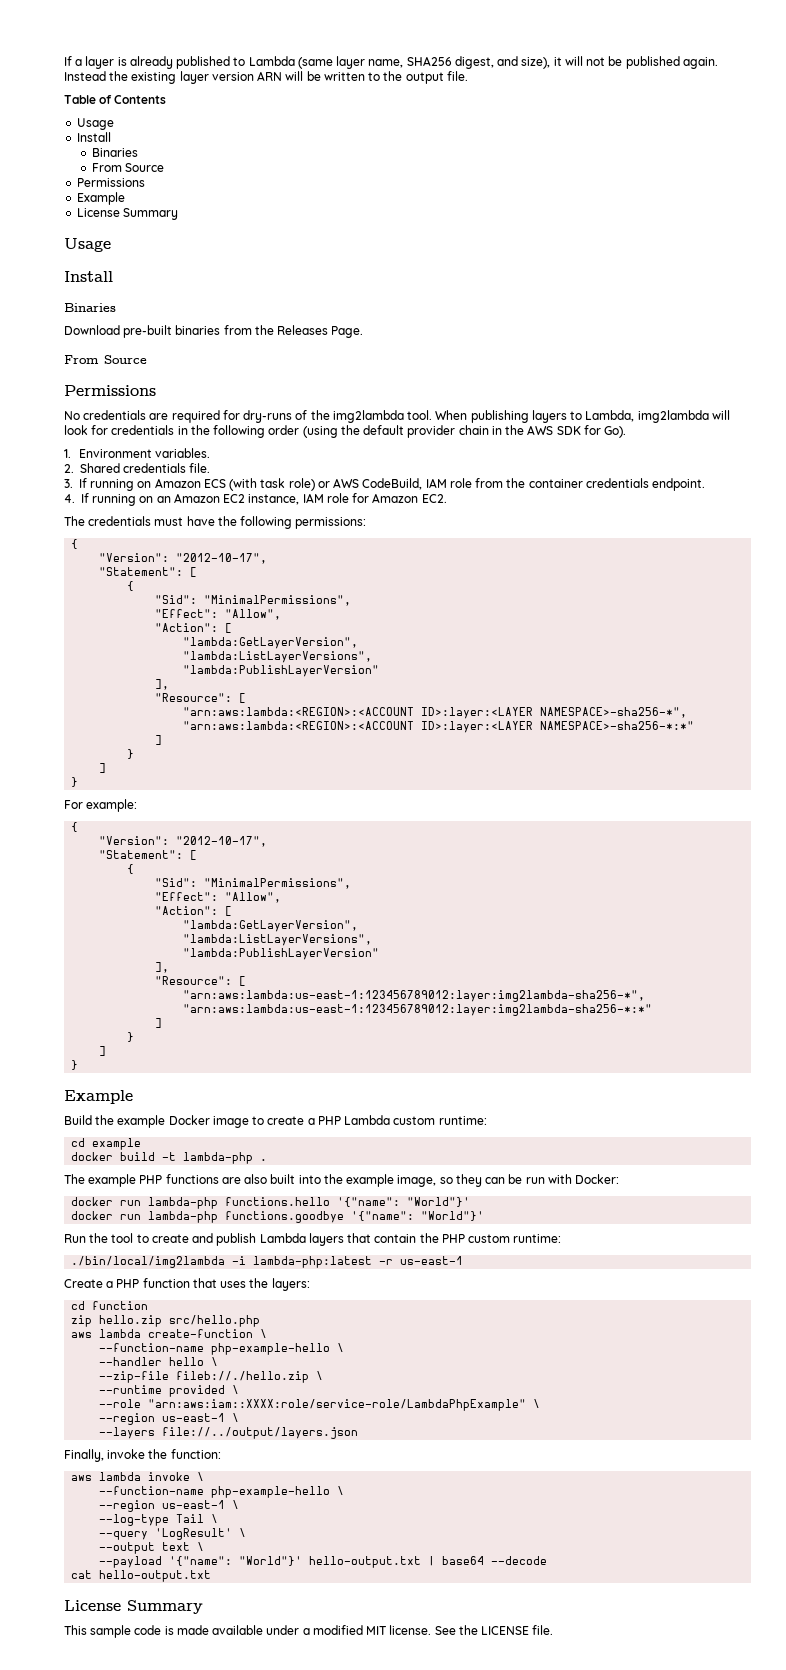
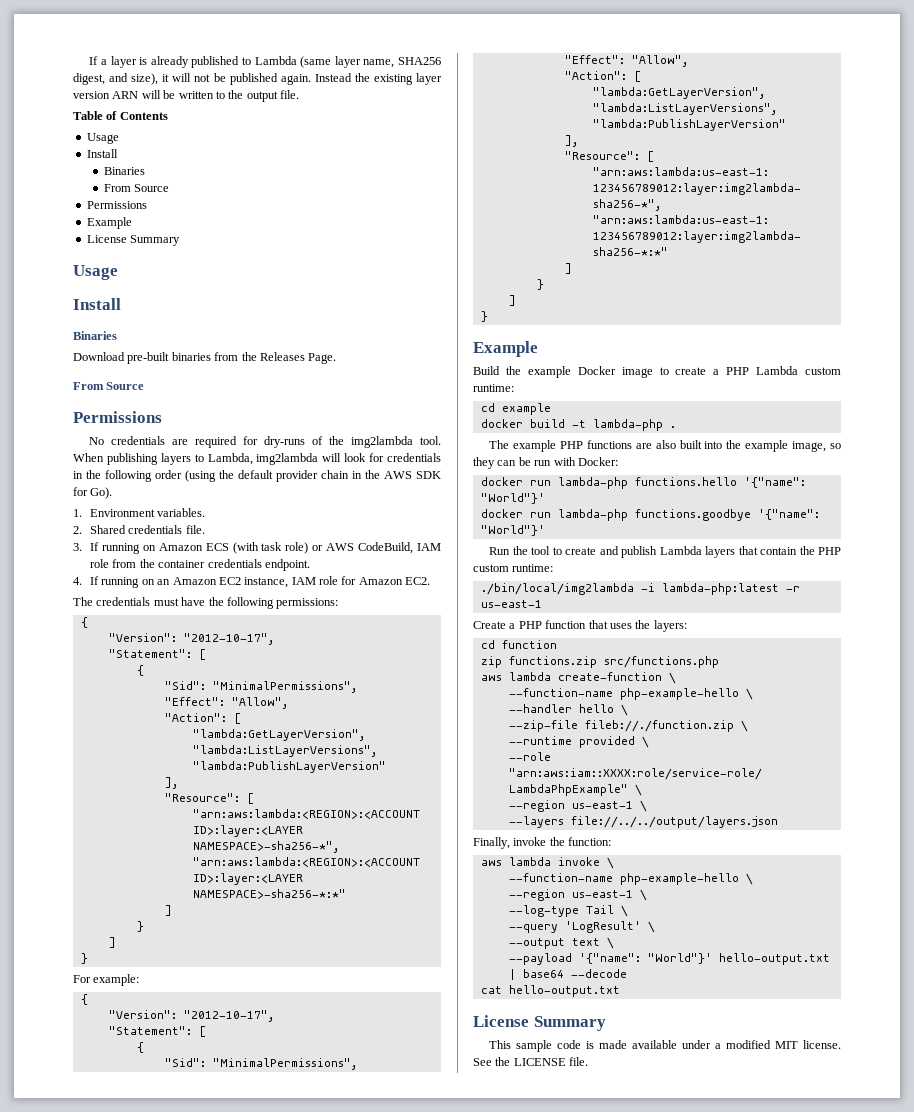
- zip hello.zip src/hello.php
+ zip functions.zip src/functions.php
- --zip-file fileb://./hello.zip \
+ --zip-file fileb://./function.zip \
- --layers file://../output/layers.json
+ --layers file://../../output/layers.json

